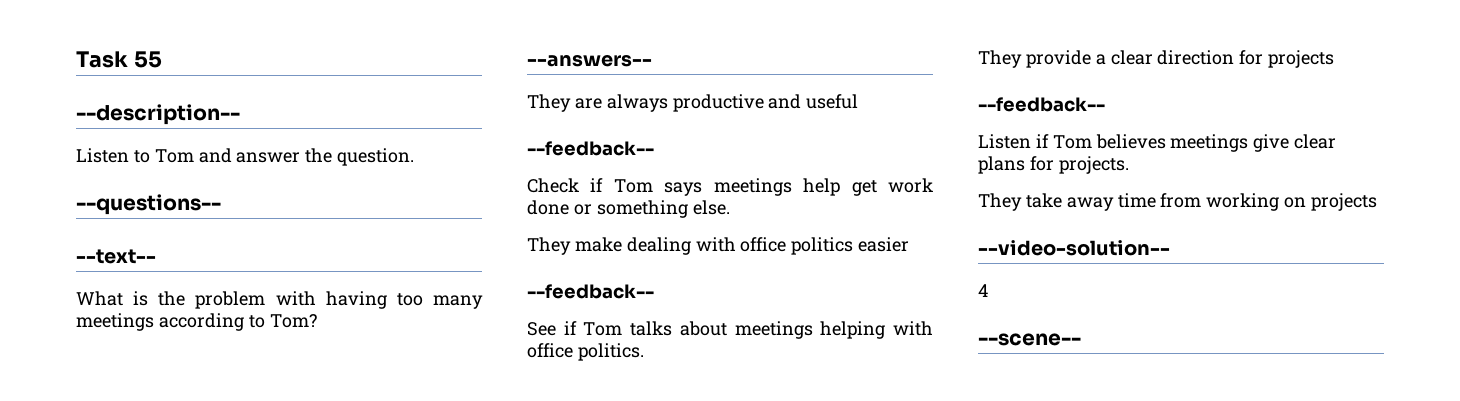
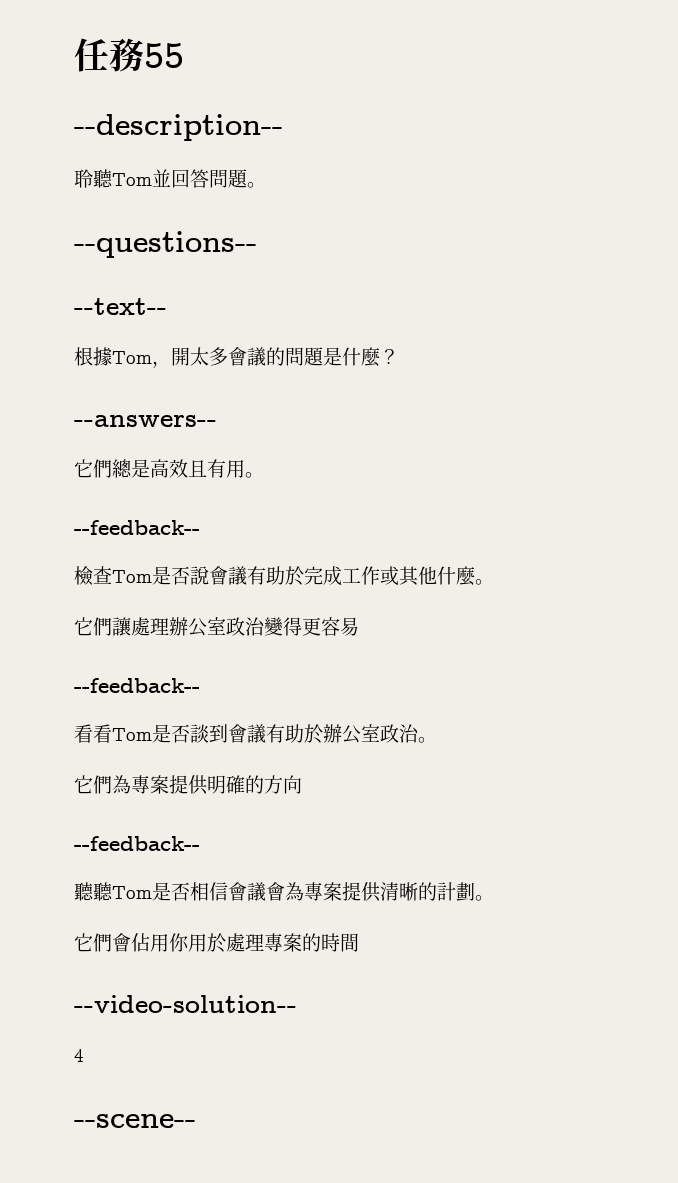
- Task 55
+ 任務55
- Listen to Tom and answer the question.
+ 聆聽Tom並回答問題。
  --questions--
  --text--
- What is the problem with having too many meetings according to Tom?
+ 根據Tom，開太多會議的問題是什麼？
  --answers--
- They are always productive and useful
+ 它們總是高效且有用。
  --feedback--
- Check if Tom says meetings help get work done or something else.
- They make dealing with office politics easier
+ 檢查Tom是否說會議有助於完成工作或其他什麼。
+ 它們讓處理辦公室政治變得更容易
  --feedback--
- See if Tom talks about meetings helping with office politics.
- They provide a clear direction for projects
+ 看看Tom是否談到會議有助於辦公室政治。
+ 它們為專案提供明確的方向
  --feedback--
- Listen if Tom believes meetings give clear plans for projects.
- They take away time from working on projects
+ 聽聽Tom是否相信會議會為專案提供清晰的計劃。
+ 它們會佔用你用於處理專案的時間

